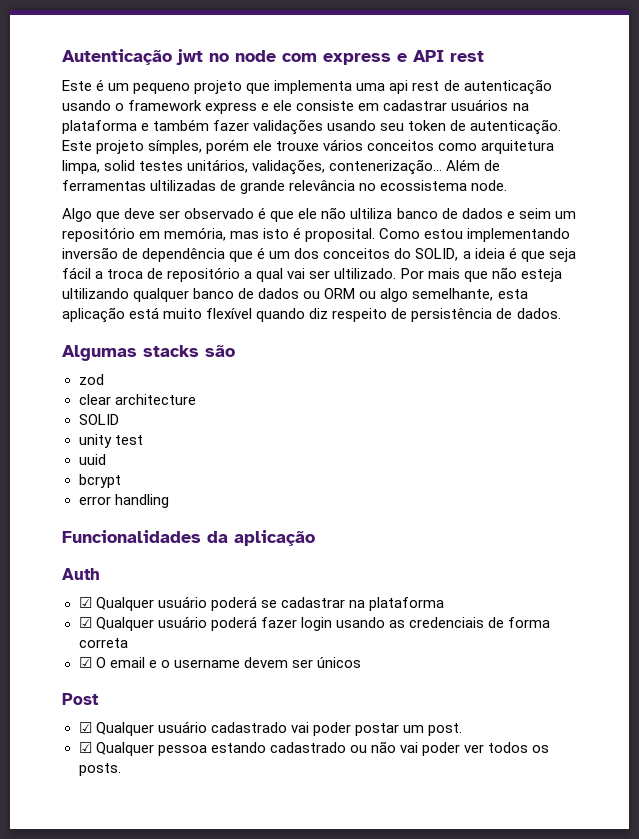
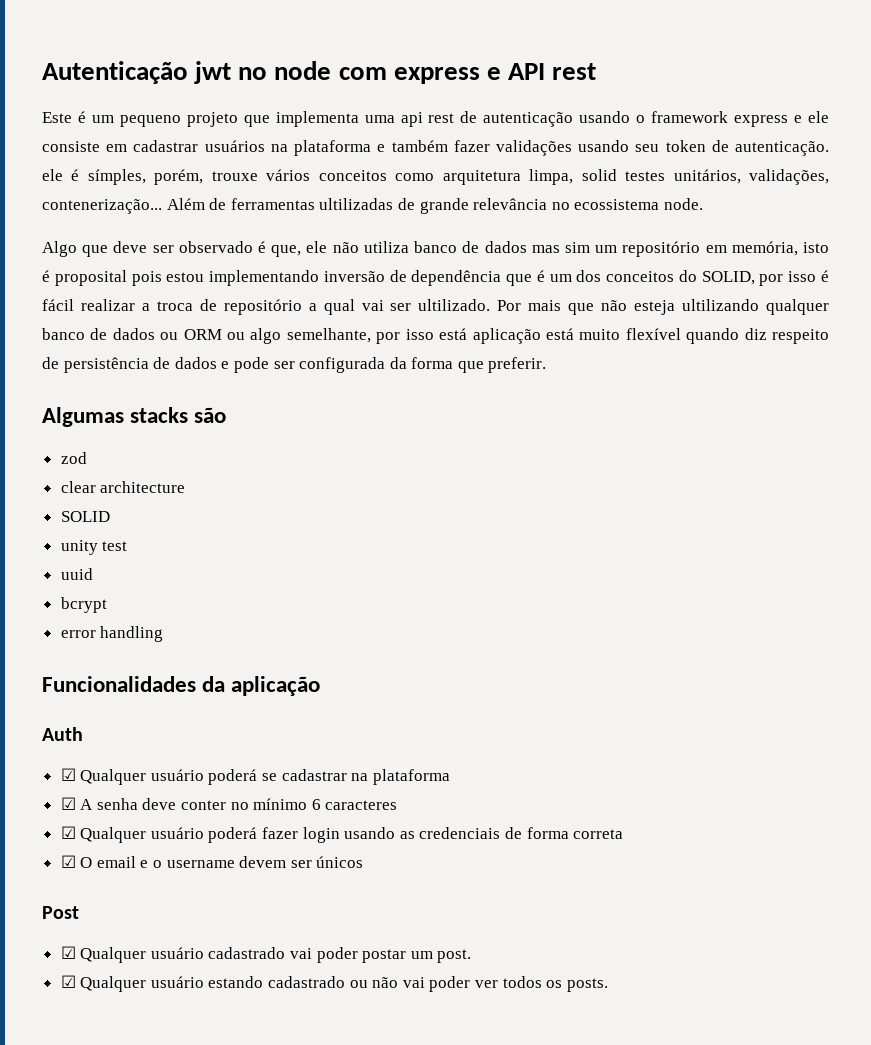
- Este é um pequeno projeto que implementa uma api rest de autenticação usando o framework express e ele consiste em cadastrar usuários na plataforma e também fazer validações usando seu token de autenticação. Este projeto símples, porém ele trouxe vários conceitos como arquitetura limpa, solid testes unitários, validações, contenerização...
+ Este é um pequeno projeto que implementa uma api rest de autenticação usando o framework express e ele consiste em cadastrar usuários na plataforma e também fazer validações usando seu token de autenticação. ele é símples, porém, trouxe vários conceitos como arquitetura limpa, solid testes unitários, validações, contenerização...
- Algo que deve ser observado é que ele não ultiliza banco de dados e seim um repositório em memória, mas isto é proposital. Como estou implementando inversão de dependência que é um dos conceitos do SOLID, a ideia é que seja fácil a troca de repositório a qual vai ser ultilizado.
+ Algo que deve ser observado é que, ele não utiliza banco de dados mas sim um repositório em memória, isto é proposital pois estou implementando inversão de dependência que é um dos conceitos do SOLID, por isso é fácil realizar a troca de repositório a qual vai ser ultilizado.
- Por mais que não esteja ultilizando qualquer banco de dados ou ORM ou algo semelhante, esta aplicação está muito flexível quando diz respeito de persistência de dados.
+ Por mais que não esteja ultilizando qualquer banco de dados ou ORM ou algo semelhante, por isso está aplicação está muito flexível quando diz respeito de persistência de dados e pode ser configurada da forma que preferir.
+ ☑ A senha deve conter no mínimo 6 caracteres
- ☑ Qualquer pessoa estando cadastrado ou não vai poder ver todos os posts.
+ ☑ Qualquer usuário estando cadastrado ou não vai poder ver todos os posts.

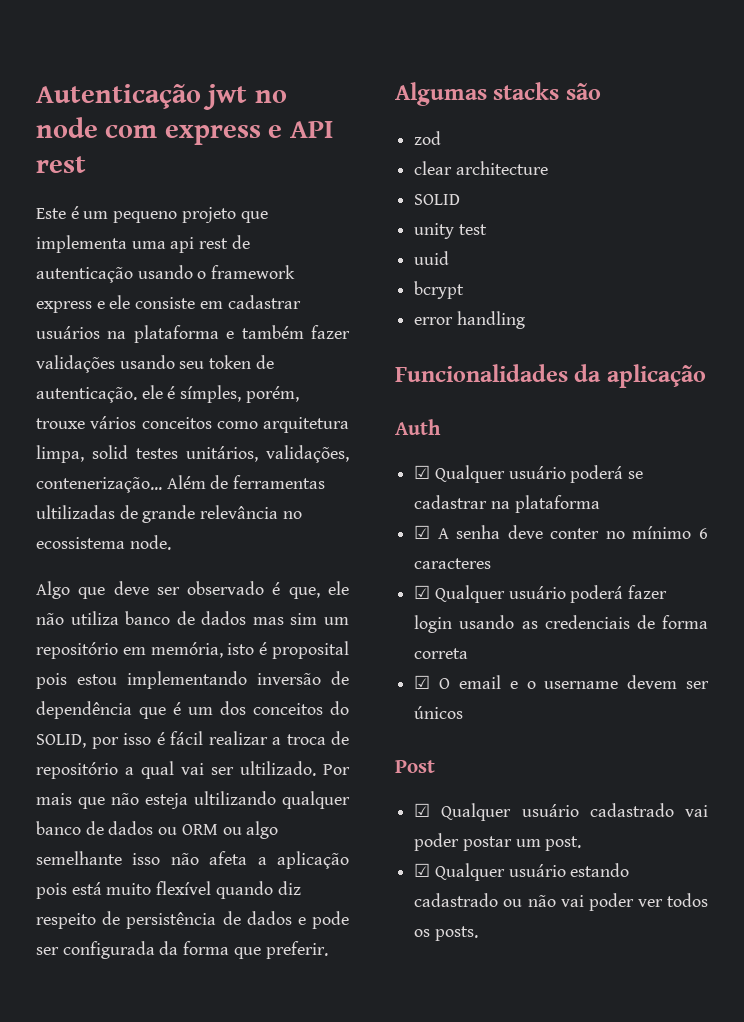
- Por mais que não esteja ultilizando qualquer banco de dados ou ORM ou algo semelhante, por isso está aplicação está muito flexível quando diz respeito de persistência de dados e pode ser configurada da forma que preferir.
+ Por mais que não esteja ultilizando qualquer banco de dados ou ORM ou algo semelhante isso não afeta a aplicação pois está muito flexível quando diz respeito de persistência de dados e pode ser configurada da forma que preferir.

